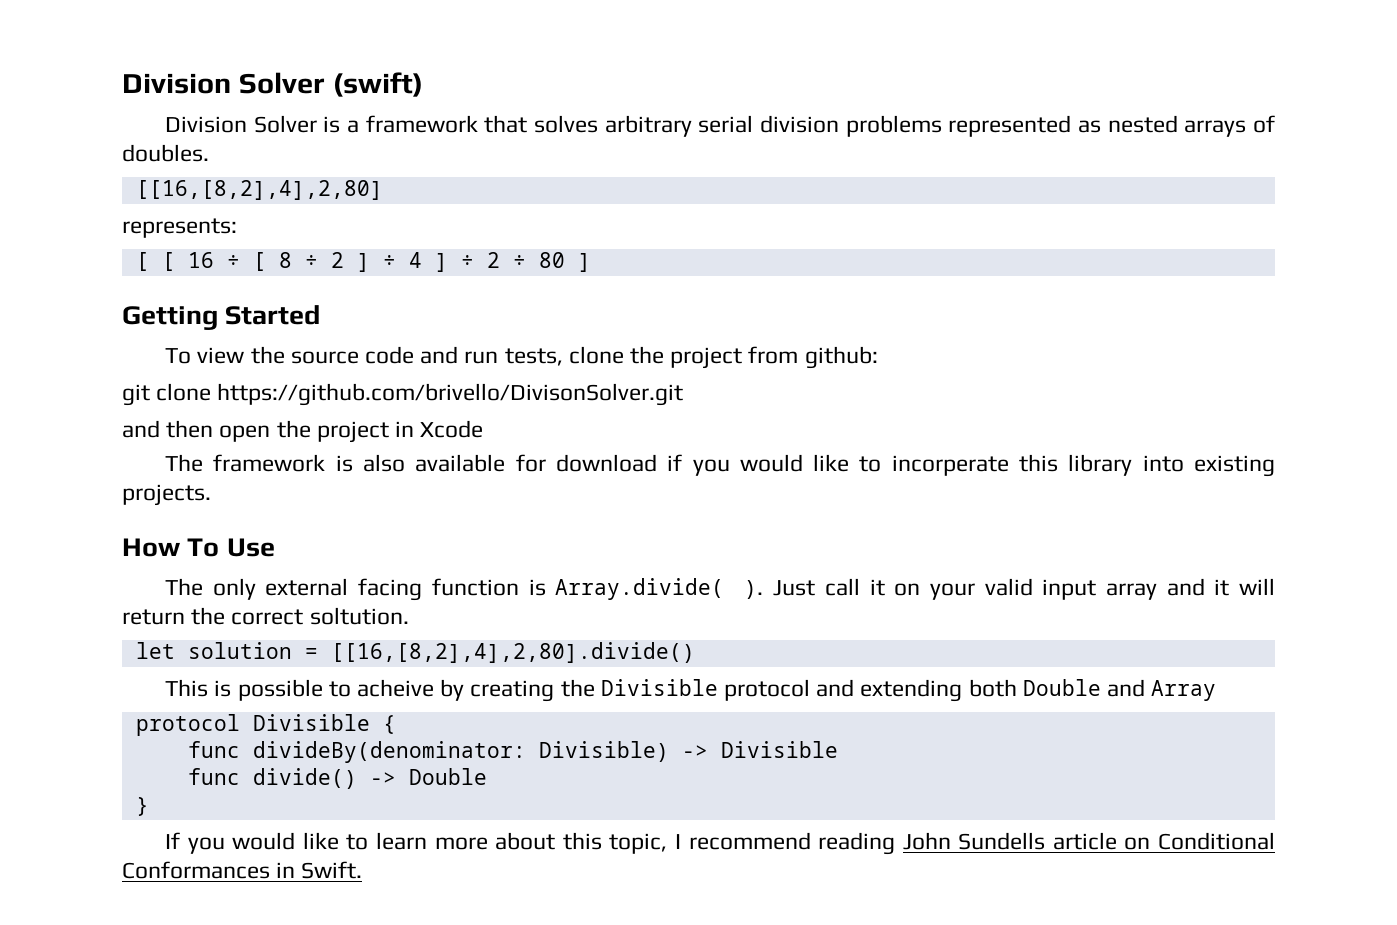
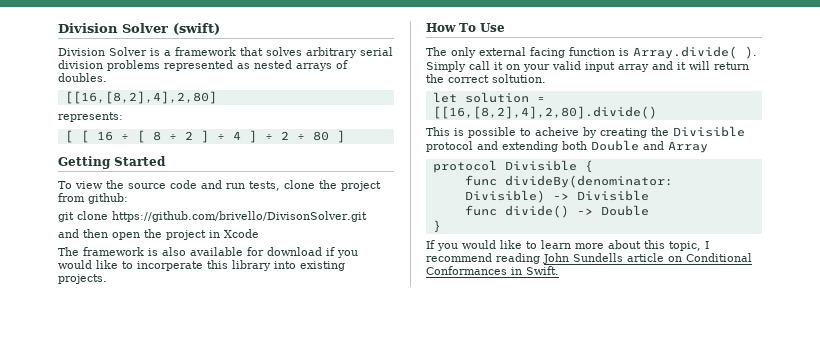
- Just call it on your valid input array and it will return the correct soltution.
+ Simply call it on your valid input array and it will return the correct soltution.

